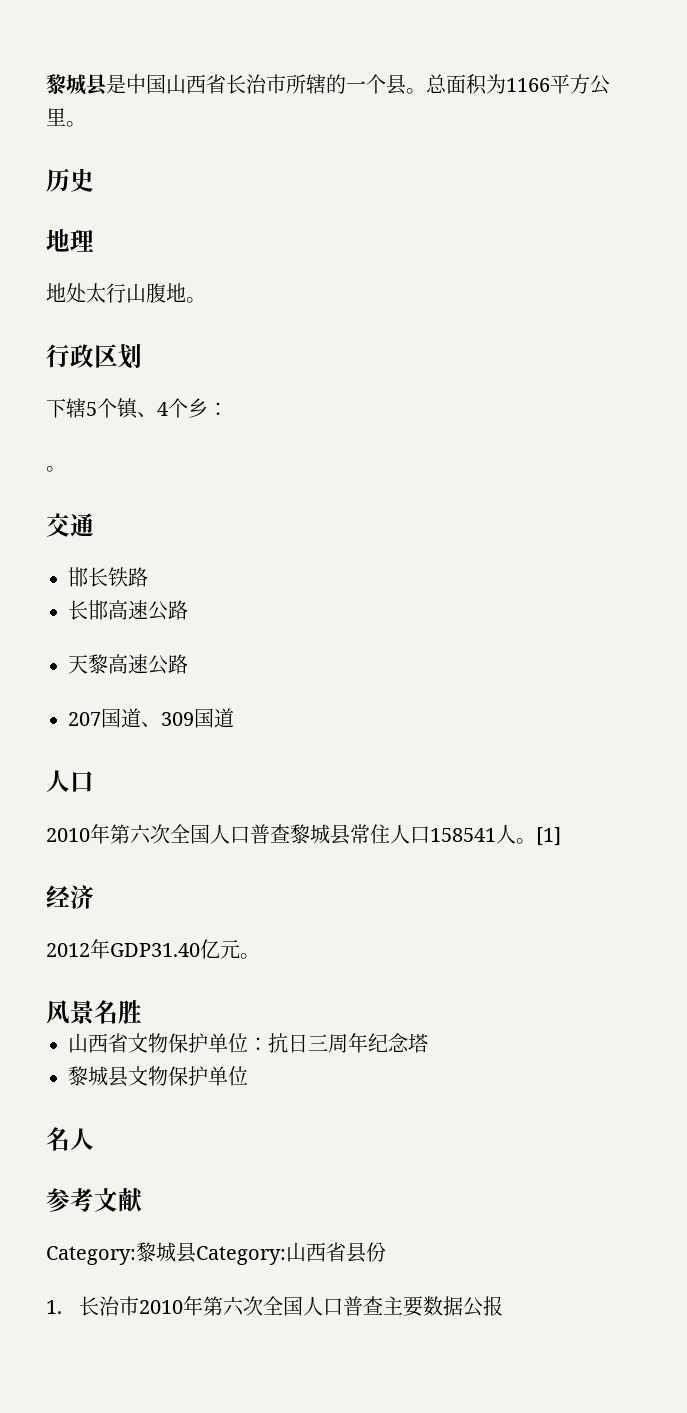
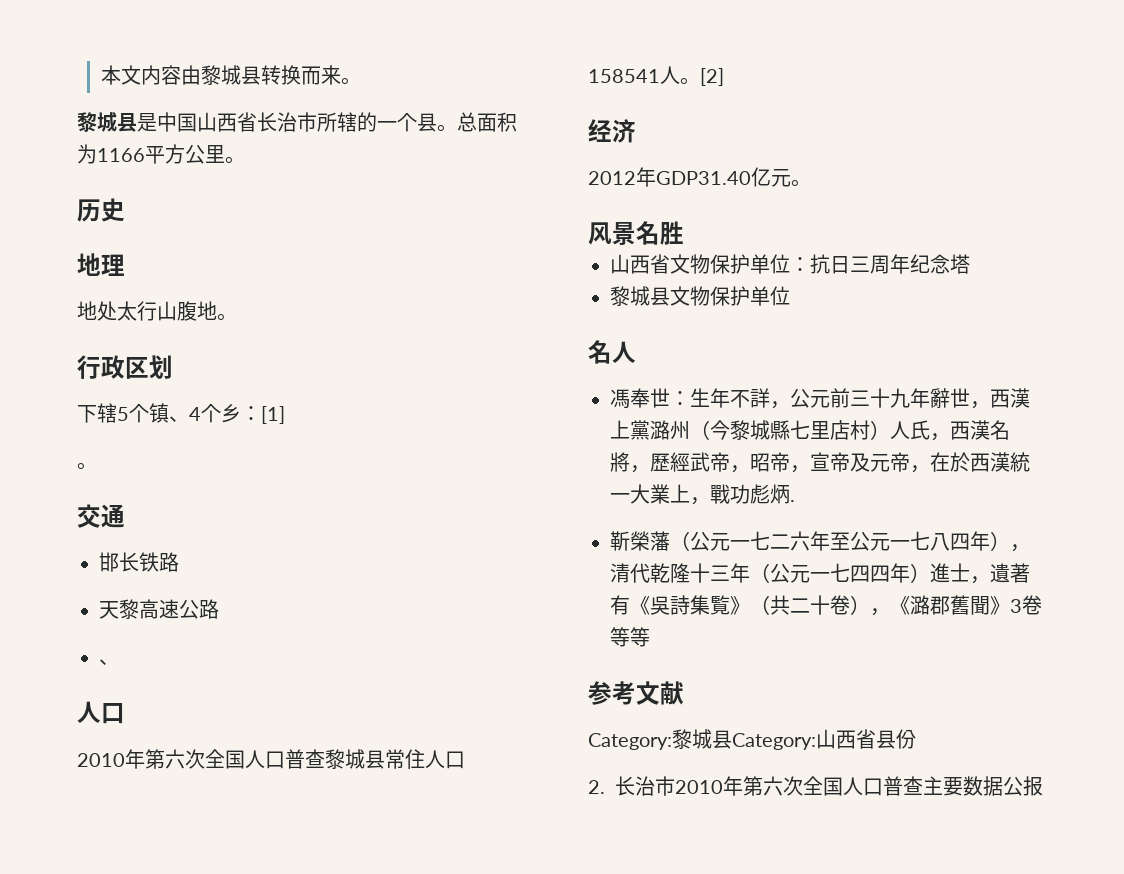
+ 本文内容由黎城县转换而来。
- 下辖5个镇、4个乡：
+ 下辖5个镇、4个乡：[1]
- 长邯高速公路
  天黎高速公路
- 207国道、309国道
+ 、
- [1]
+ [2]
+ 馮奉世：生年不詳，公元前三十九年辭世，西漢上黨潞州（今黎城縣七里店村）人氏，西漢名將，歷經武帝，昭帝，宣帝及元帝，在於西漢統一大業上，戰功彪炳.
+ 靳榮藩（公元一七二六年至公元一七八四年），清代乾隆十三年（公元一七四四年）進士，遺著有《吳詩集覧》（共二十卷），《潞郡舊聞》3卷等等
- 1.长治市2010年第六次全国人口普查主要数据公报
+ 2.长治市2010年第六次全国人口普查主要数据公报

